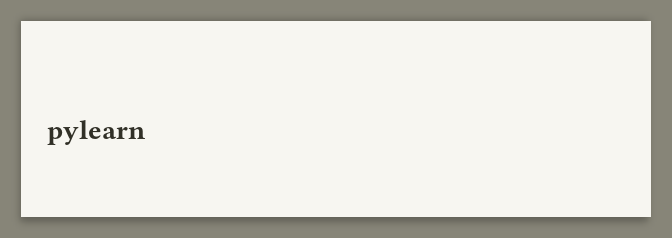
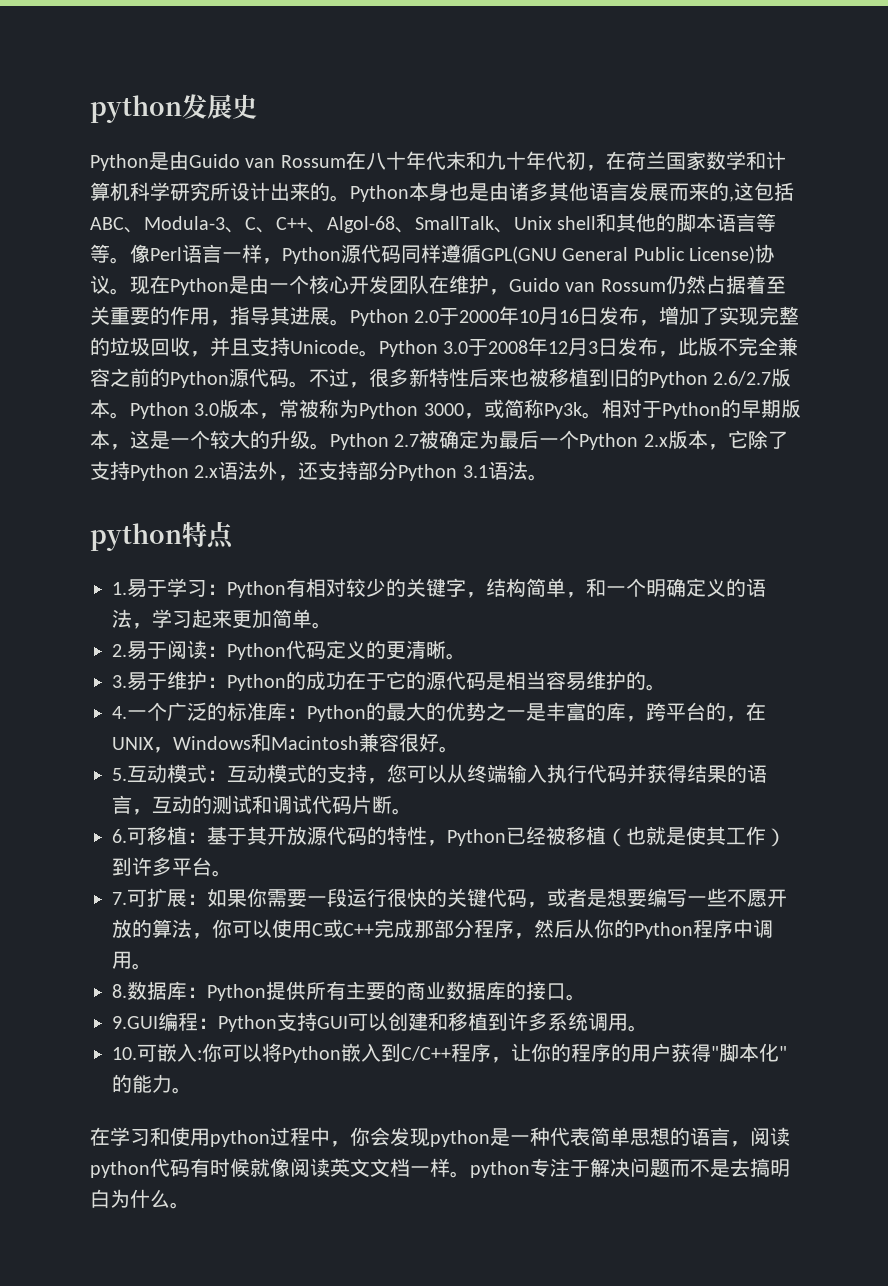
- pylearn
+ python发展史
+ Python是由Guido van Rossum在八十年代末和九十年代初，在荷兰国家数学和计算机科学研究所设计出来的。Python本身也是由诸多其他语言发展而来的,这包括ABC、Modula-3、C、C++、Algol-68、SmallTalk、Unix shell和其他的脚本语言等等。像Perl语言一样，Python源代码同样遵循GPL(GNU General Public License)协议。现在Python是由一个核心开发团队在维护，Guido van Rossum仍然占据着至关重要的作用，指导其进展。Python 2.0于2000年10月16日发布，增加了实现完整的垃圾回收，并且支持Unicode。Python 3.0于2008年12月3日发布，此版不完全兼容之前的Python源代码。不过，很多新特性后来也被移植到旧的Python 2.6/2.7版本。Python 3.0版本，常被称为Python 3000，或简称Py3k。相对于Python的早期版本，这是一个较大的升级。Python 2.7被确定为最后一个Python 2.x版本，它除了支持Python 2.x语法外，还支持部分Python 3.1语法。
+ python特点
+ 1.易于学习：Python有相对较少的关键字，结构简单，和一个明确定义的语法，学习起来更加简单。
+ 2.易于阅读：Python代码定义的更清晰。
+ 3.易于维护：Python的成功在于它的源代码是相当容易维护的。
+ 4.一个广泛的标准库：Python的最大的优势之一是丰富的库，跨平台的，在UNIX，Windows和Macintosh兼容很好。
+ 5.互动模式：互动模式的支持，您可以从终端输入执行代码并获得结果的语言，互动的测试和调试代码片断。
+ 6.可移植：基于其开放源代码的特性，Python已经被移植（也就是使其工作）到许多平台。
+ 7.可扩展：如果你需要一段运行很快的关键代码，或者是想要编写一些不愿开放的算法，你可以使用C或C++完成那部分程序，然后从你的Python程序中调用。
+ 8.数据库：Python提供所有主要的商业数据库的接口。
+ 9.GUI编程：Python支持GUI可以创建和移植到许多系统调用。
+ 10.可嵌入:你可以将Python嵌入到C/C++程序，让你的程序的用户获得"脚本化"的能力。
+ 在学习和使用python过程中，你会发现python是一种代表简单思想的语言，阅读python代码有时候就像阅读英文文档一样。python专注于解决问题而不是去搞明白为什么。

